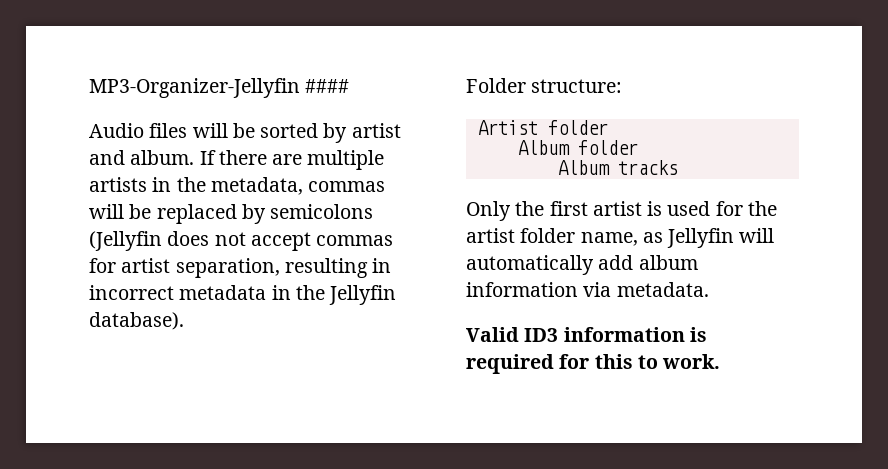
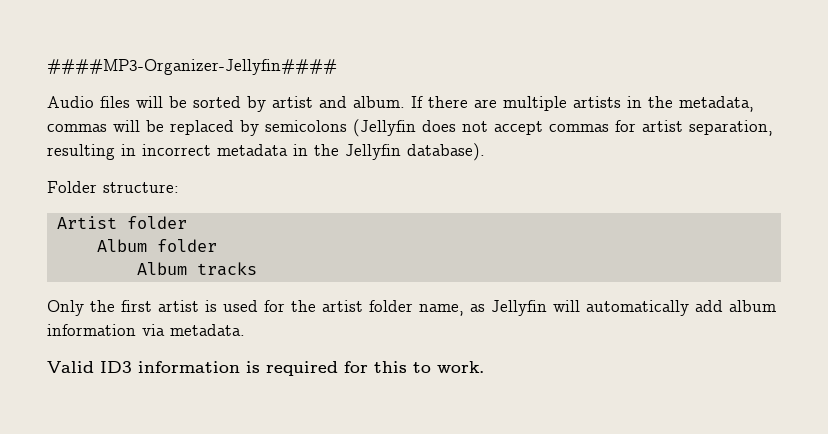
- MP3-Organizer-Jellyfin ####
+ ####MP3-Organizer-Jellyfin####

